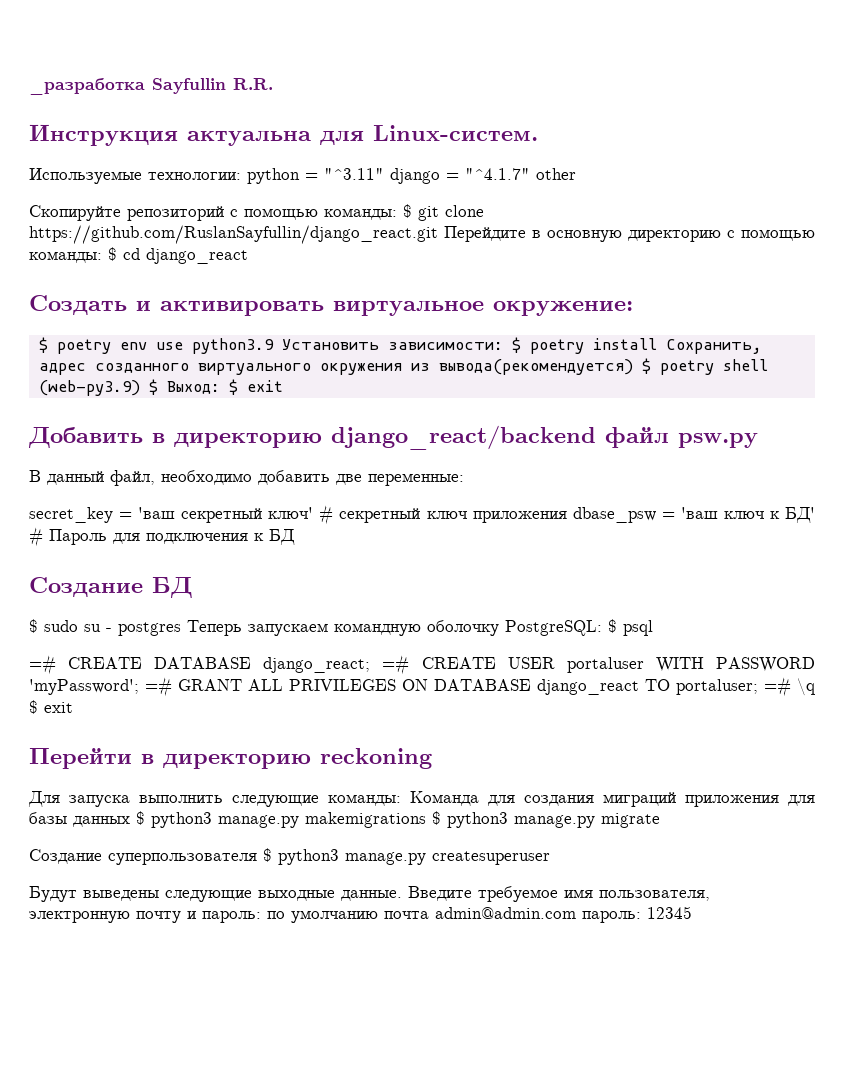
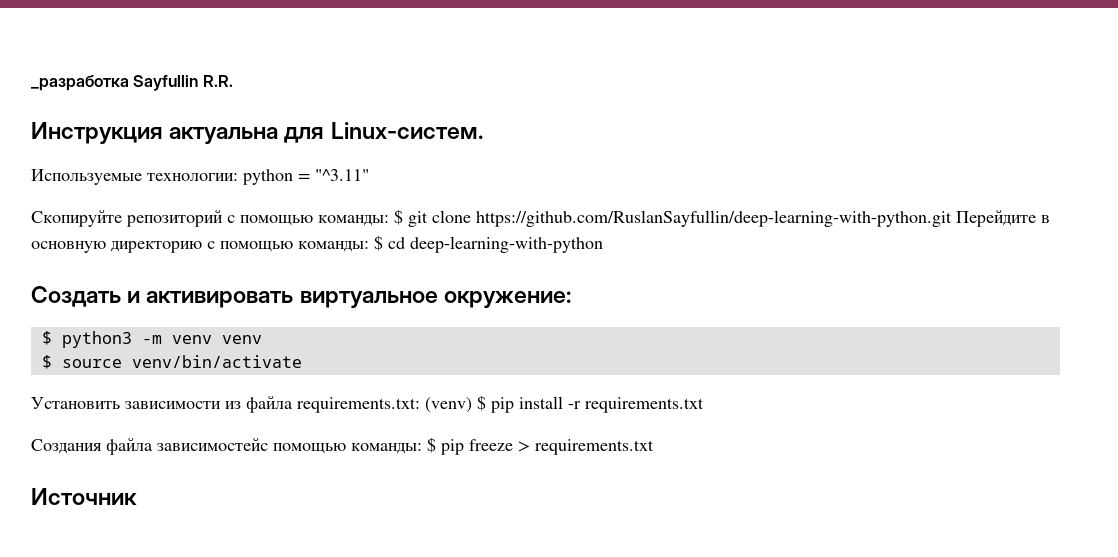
- Используемые технологии: python = "^3.11" django = "^4.1.7" other
+ Используемые технологии: python = "^3.11"
- Скопируйте репозиторий с помощью команды: $ git clone https://github.com/RuslanSayfullin/django_react.git Перейдите в основную директорию с помощью команды: $ cd django_react
+ Скопируйте репозиторий с помощью команды: $ git clone https://github.com/RuslanSayfullin/deep-learning-with-python.git Перейдите в основную директорию с помощью команды: $ cd deep-learning-with-python
- $ poetry env use python3.9 Установить зависимости: $ poetry install Сохранить, адрес созданного виртуального окружения из вывода(рекомендуется) $ poetry shell (web-py3.9) $ Выход: $ exit
- Добавить в директорию django_react/backend файл psw.py
- В данный файл, необходимо добавить две переменные:
- secret_key = 'ваш секретный ключ' # секретный ключ приложения dbase_psw = 'ваш ключ к БД' # Пароль для подключения к БД
- Создание БД
- $ sudo su - postgres Теперь запускаем командную оболочку PostgreSQL: $ psql
- =# CREATE DATABASE django_react; =# CREATE USER portaluser WITH PASSWORD 'myPassword'; =# GRANT ALL PRIVILEGES ON DATABASE django_react TO portaluser; =# \q $ exit
- Перейти в директорию reckoning
- Для запуска выполнить следующие команды: Команда для создания миграций приложения для базы данных $ python3 manage.py makemigrations $ python3 manage.py migrate
- Создание суперпользователя $ python3 manage.py createsuperuser
- Будут выведены следующие выходные данные. Введите требуемое имя пользователя, электронную почту и пароль: по умолчанию почта admin@admin.com пароль: 12345
+ $ python3 -m venv venv
+ $ source venv/bin/activate
+ Установить зависимости из файла requirements.txt: (venv) $ pip install -r requirements.txt
+ Cоздания файла зависимостейс помощью команды: $ pip freeze > requirements.txt
+ Источник

